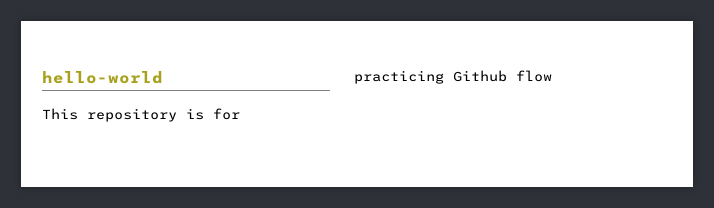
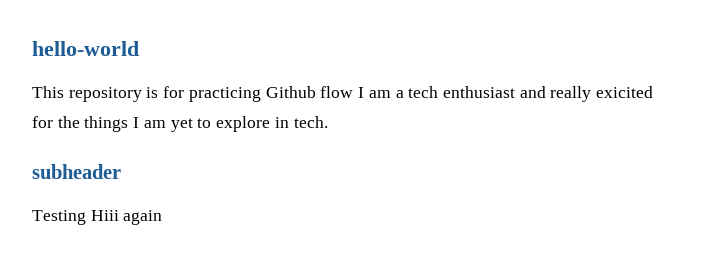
- This repository is for practicing Github flow
+ This repository is for practicing Github flow I am a tech enthusiast and really exicited for the things I am yet to explore in tech.
+ subheader
+ Testing Hiii again

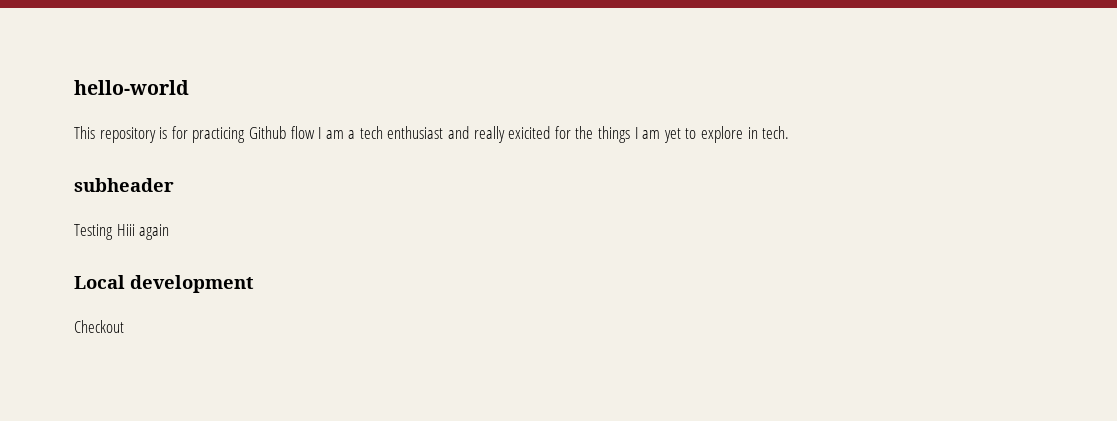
+ Local development
+ Checkout

